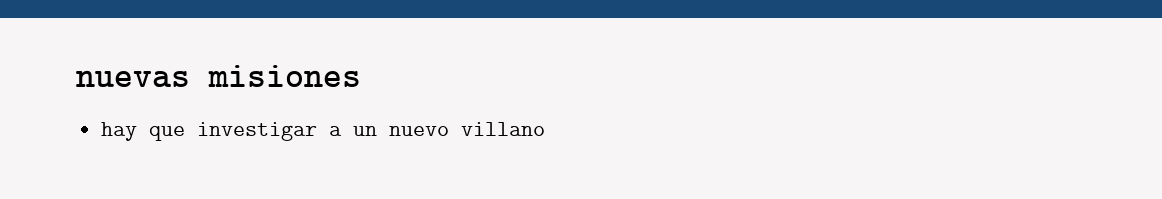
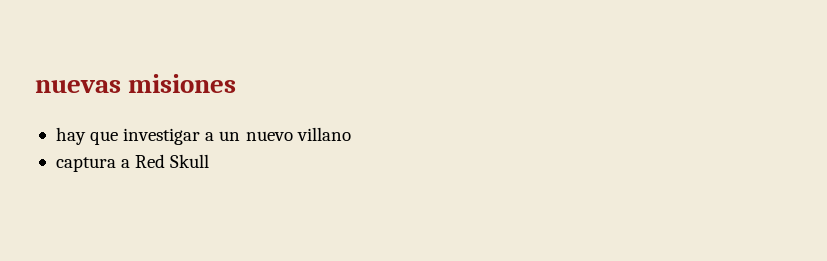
+ captura a Red Skull

